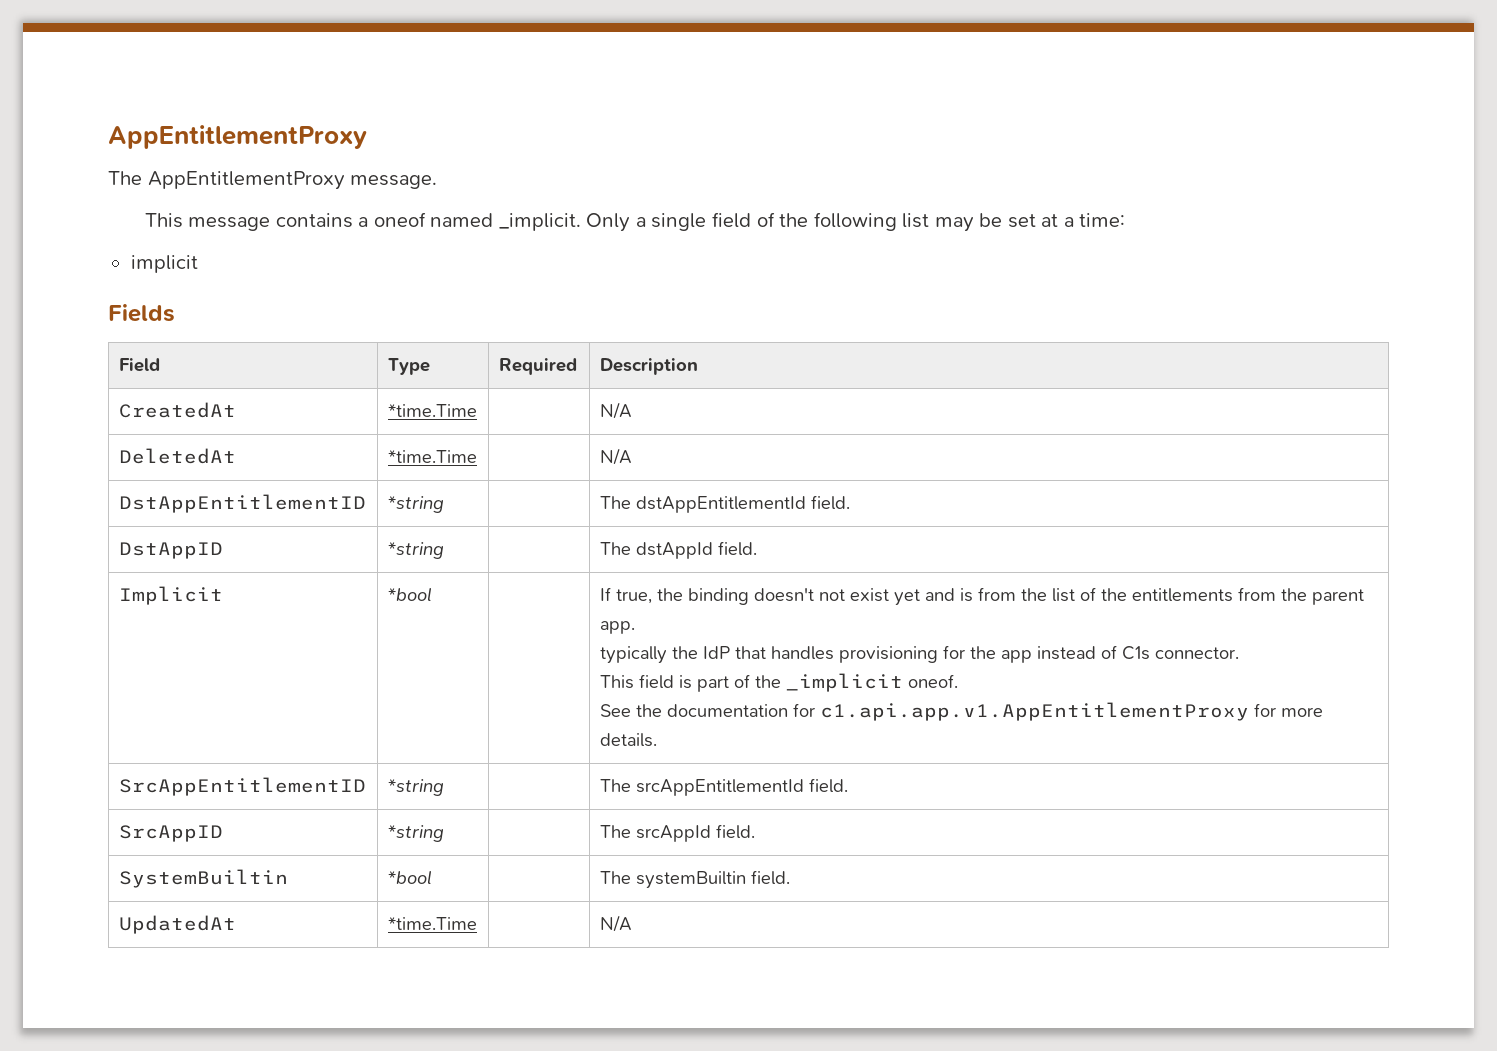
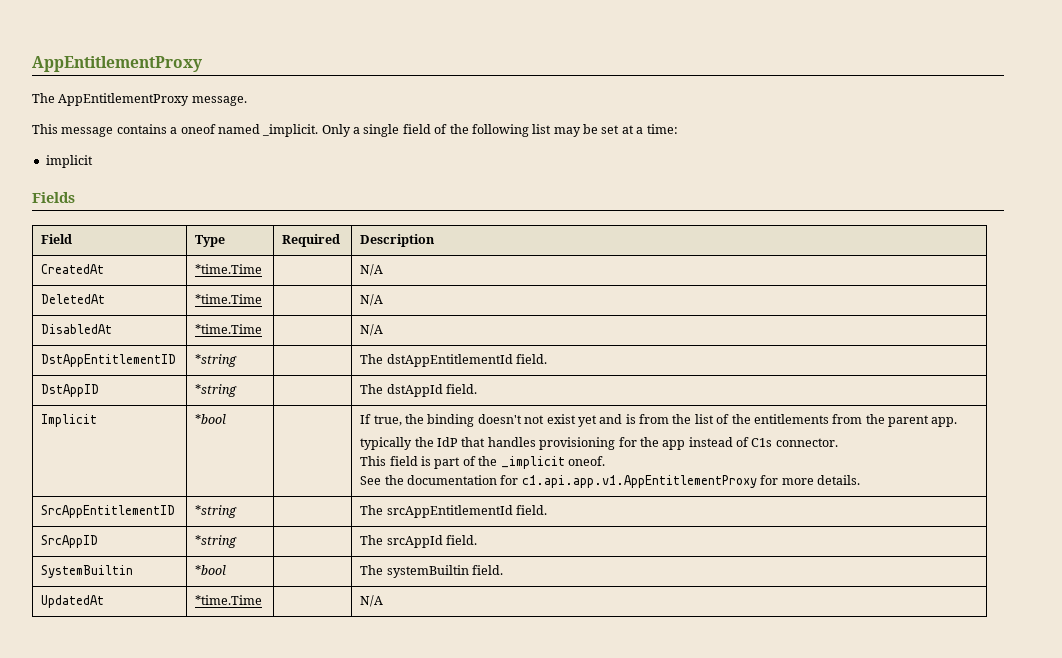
+ DisabledAt | *time.Time | | N/A

